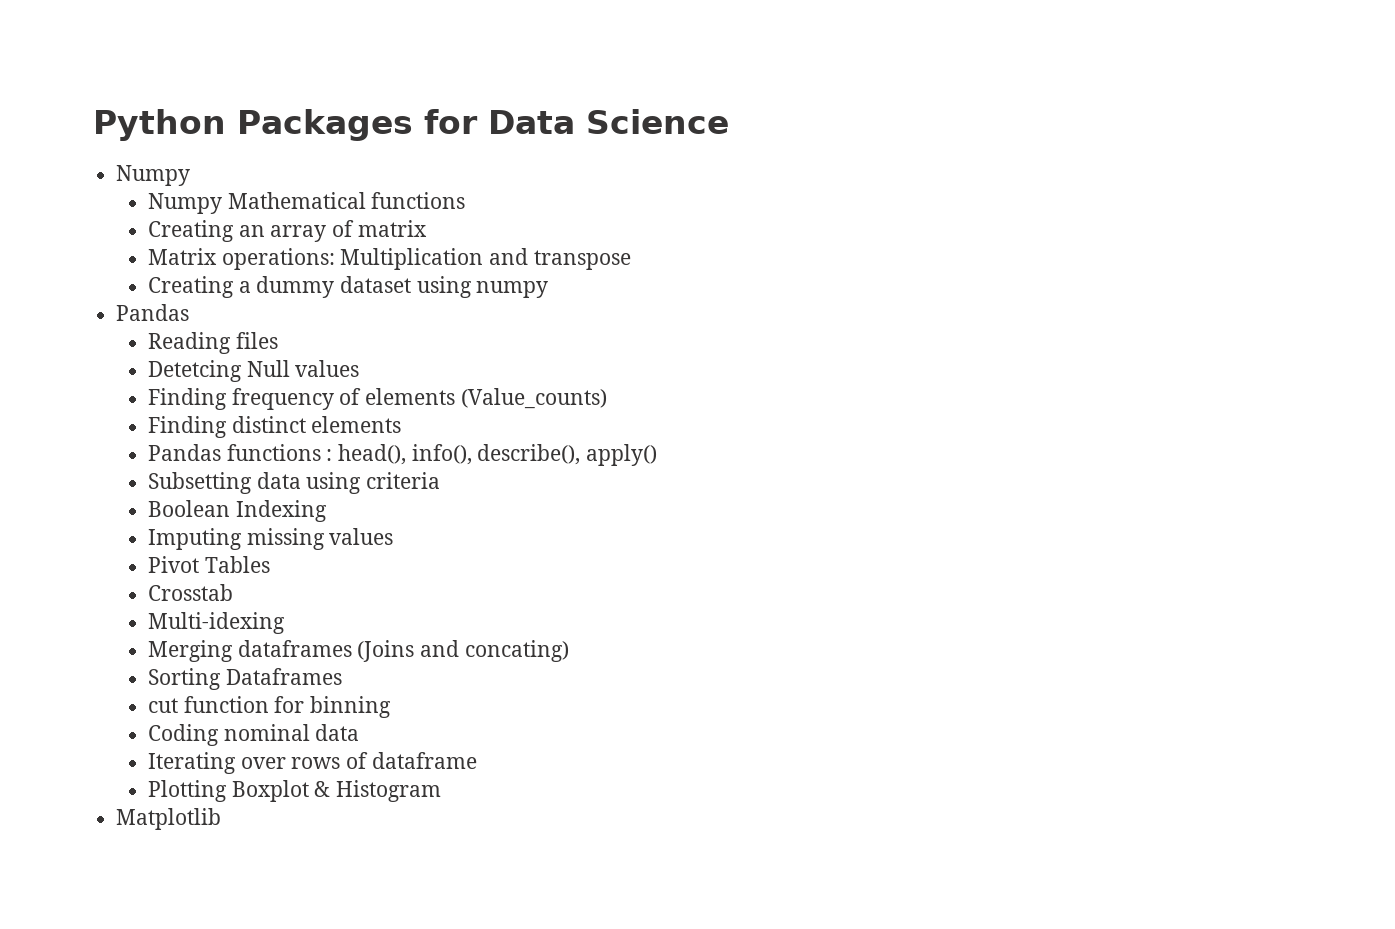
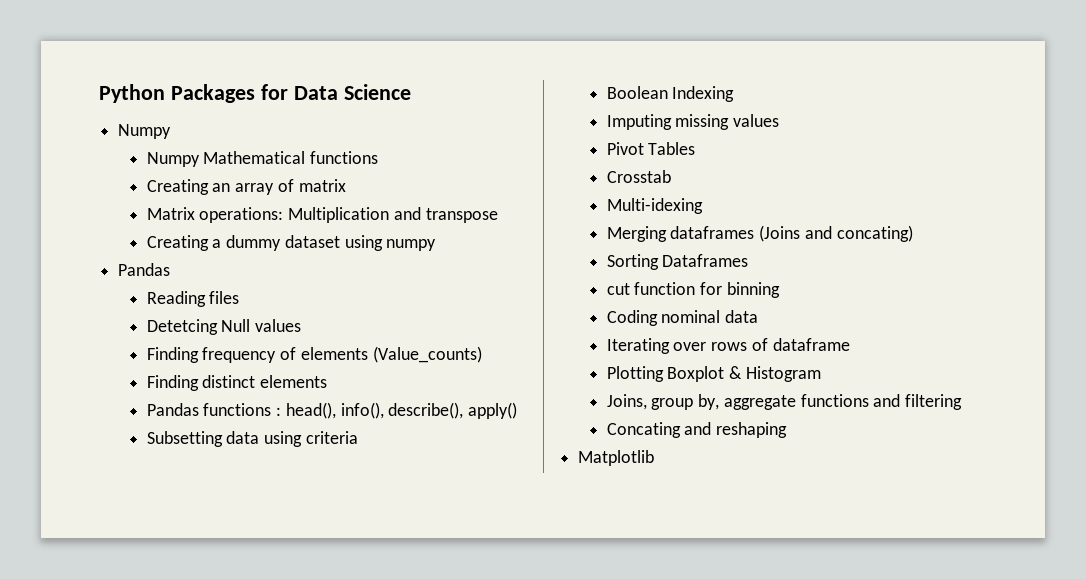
+ Joins, group by, aggregate functions and filtering
+ Concating and reshaping

